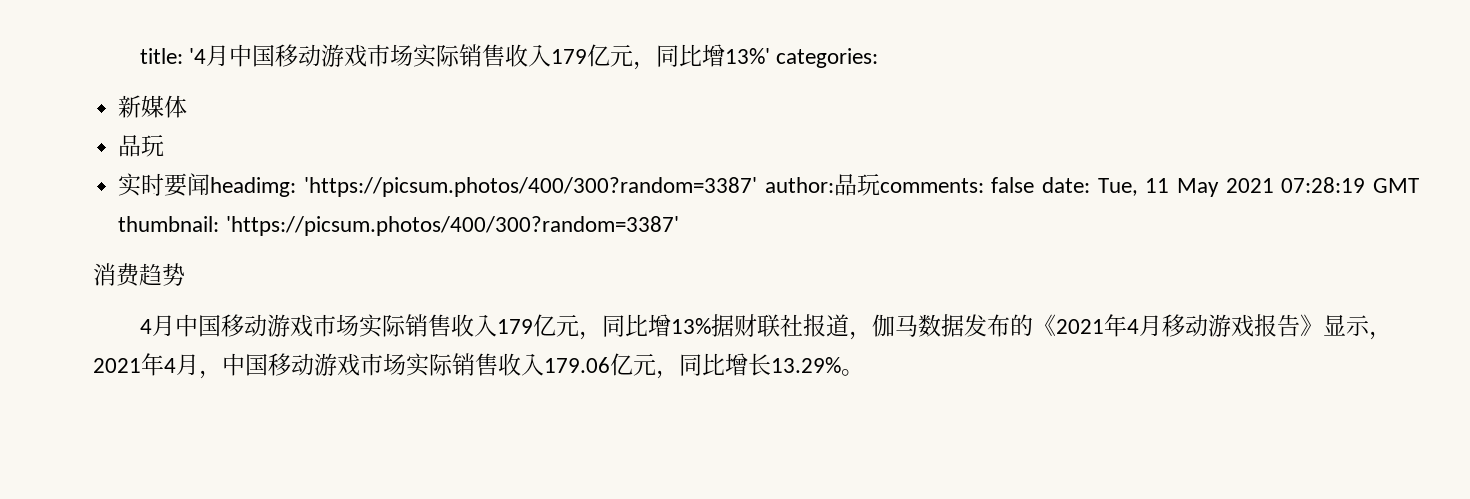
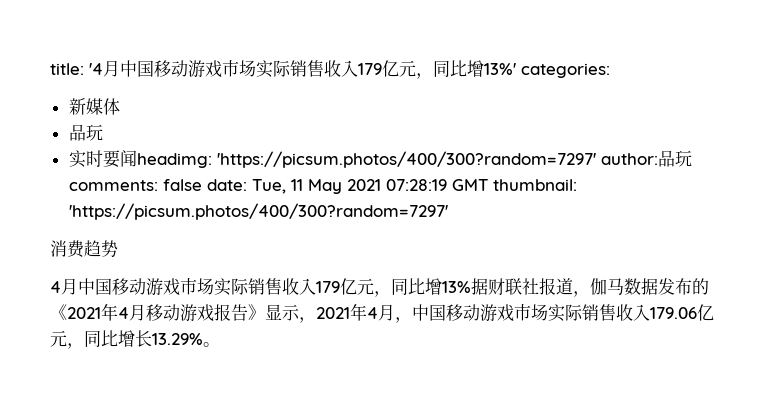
- 实时要闻headimg: 'https://picsum.photos/400/300?random=3387' author:品玩comments: false date: Tue, 11 May 2021 07:28:19 GMT thumbnail: 'https://picsum.photos/400/300?random=3387'
+ 实时要闻headimg: 'https://picsum.photos/400/300?random=7297' author:品玩comments: false date: Tue, 11 May 2021 07:28:19 GMT thumbnail: 'https://picsum.photos/400/300?random=7297'

